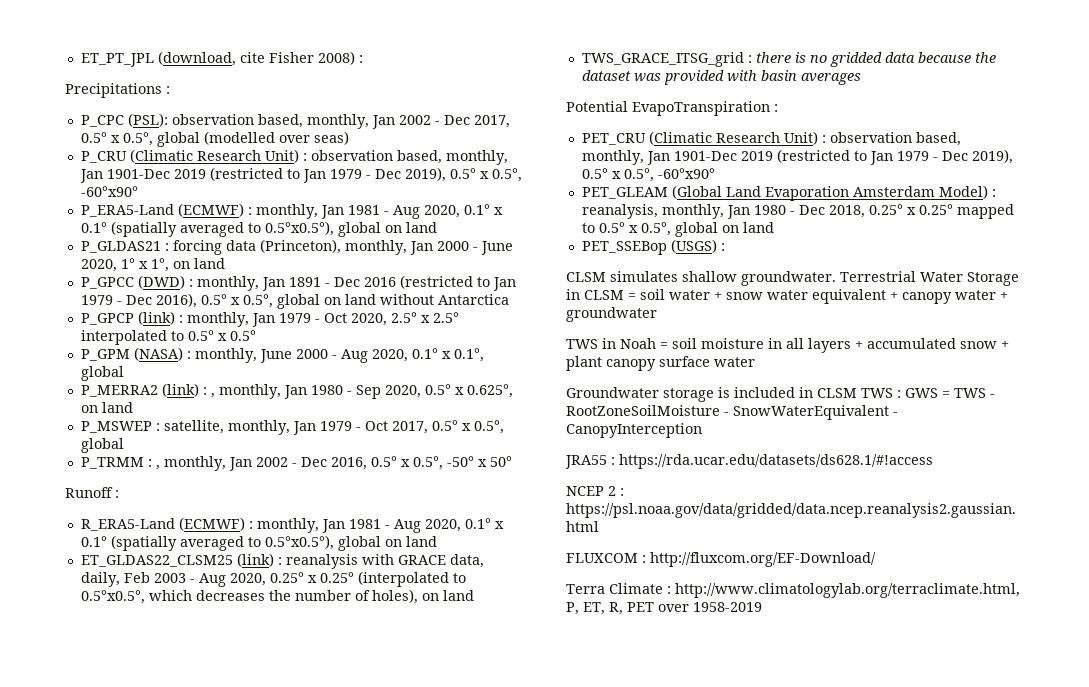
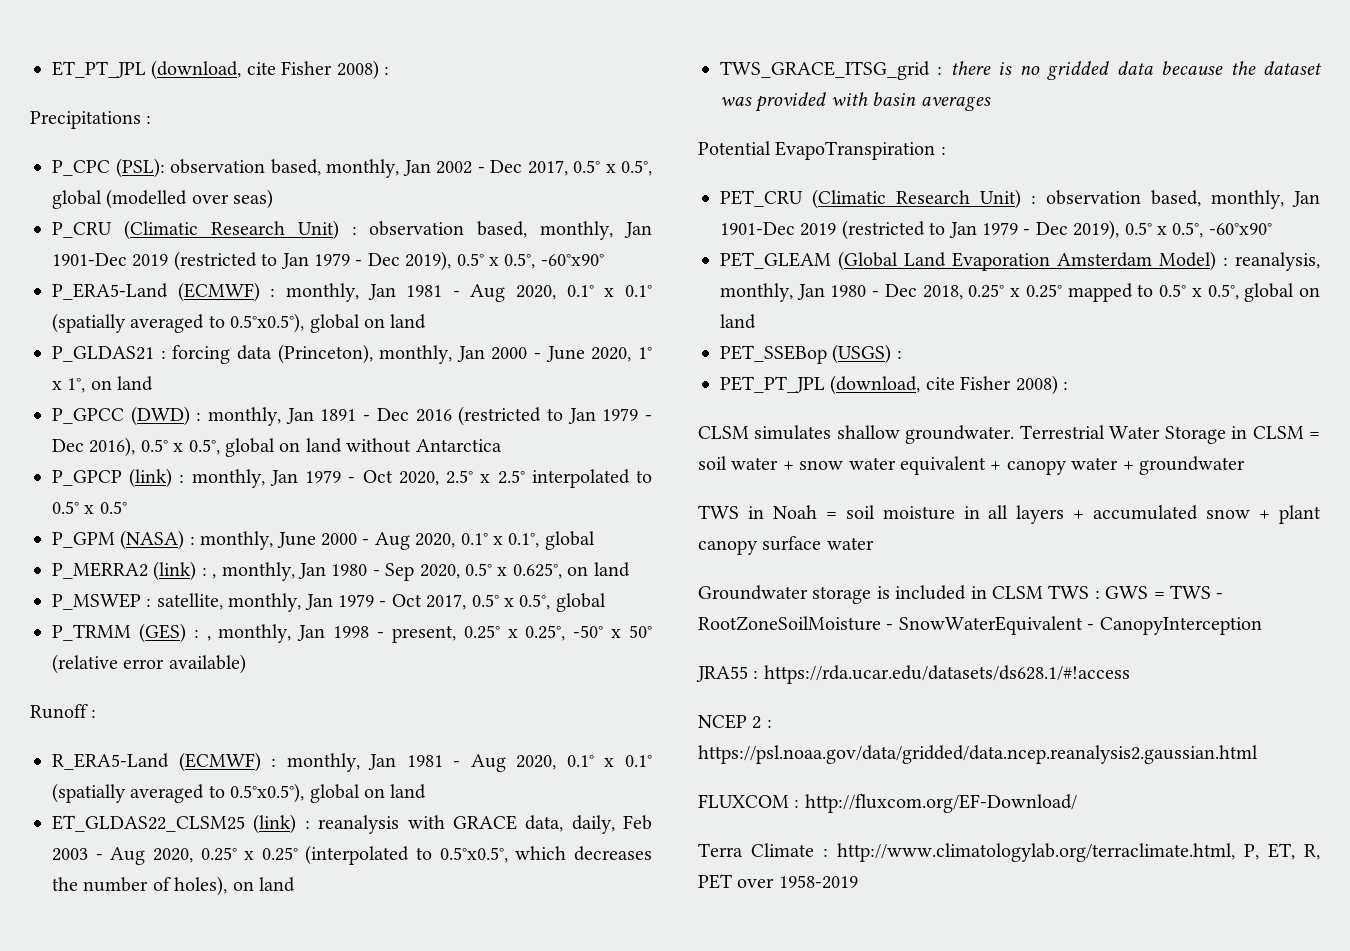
- P_TRMM : , monthly, Jan 2002 - Dec 2016, 0.5° x 0.5°, -50° x 50°
+ P_TRMM (GES) : , monthly, Jan 1998 - present, 0.25° x 0.25°, -50° x 50° (relative error available)
+ PET_PT_JPL (download, cite Fisher 2008) :

